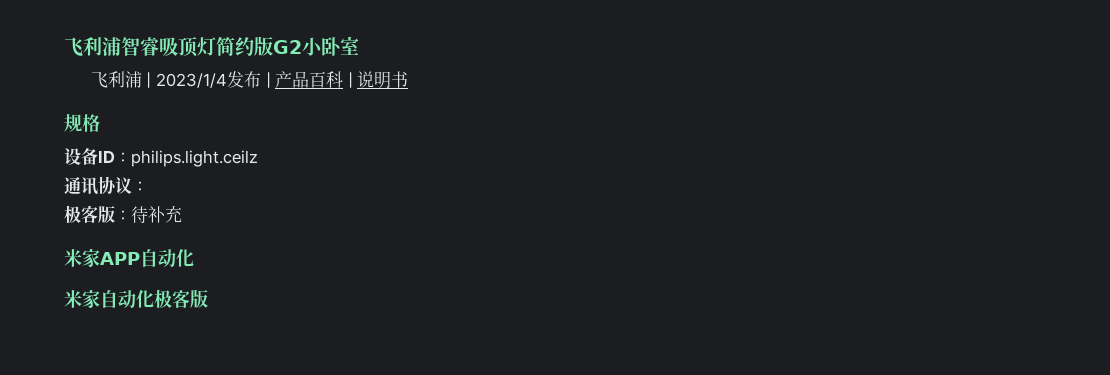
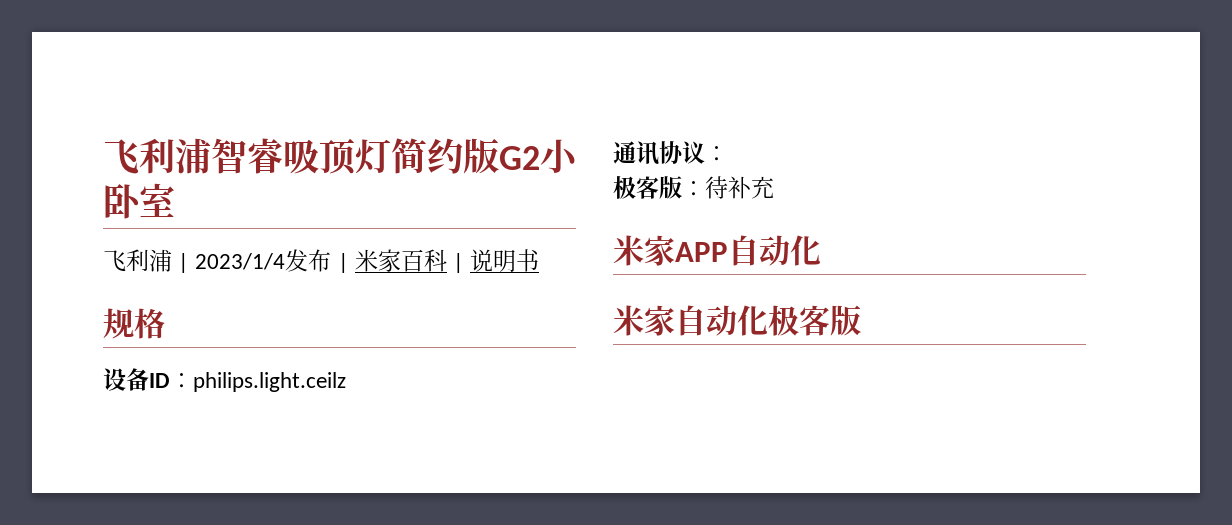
- 飞利浦 | 2023/1/4发布 | 产品百科 | 说明书
+ 飞利浦 | 2023/1/4发布 | 米家百科 | 说明书

